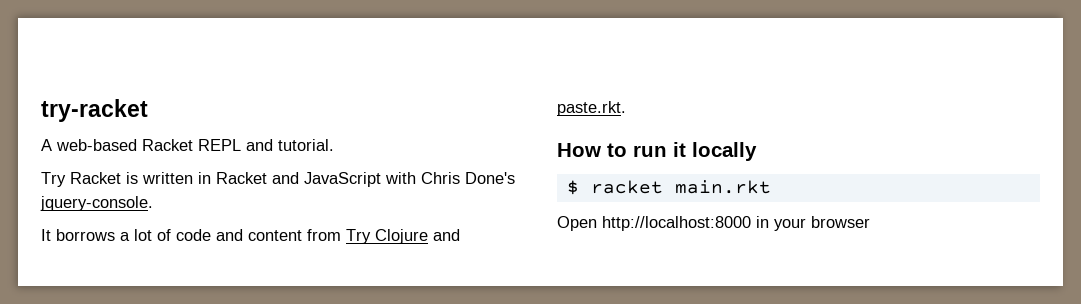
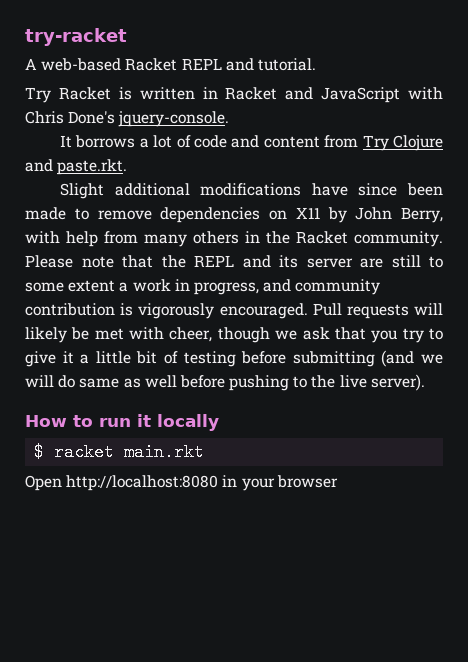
+ Slight additional modifications have since been made to remove dependencies on X11 by John Berry, with help from many others in the Racket community. Please note that the REPL and its server are still to some extent a work in progress, and community contribution is vigorously encouraged. Pull requests will likely be met with cheer, though we ask that you try to give it a little bit of testing before submitting (and we will do same as well before pushing to the live server).
- Open http://localhost:8000 in your browser
+ Open http://localhost:8080 in your browser

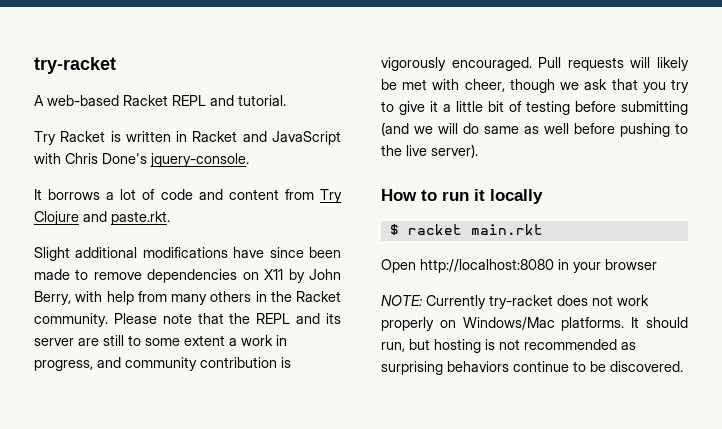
+ NOTE: Currently try-racket does not work properly on Windows/Mac platforms. It should run, but hosting is not recommended as surprising behaviors continue to be discovered.

